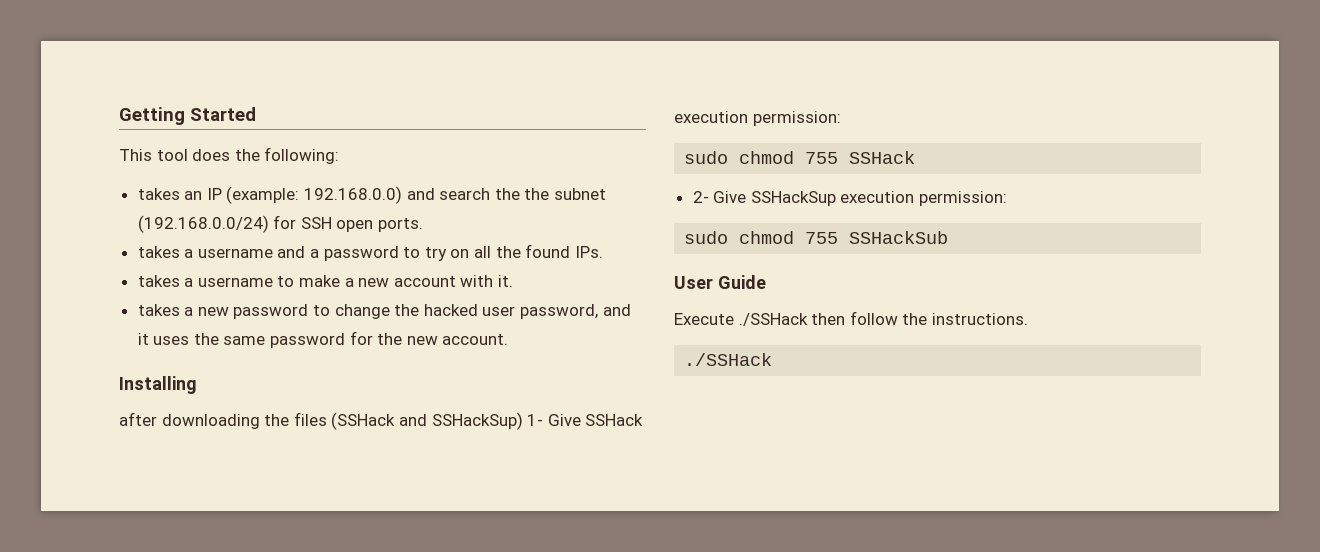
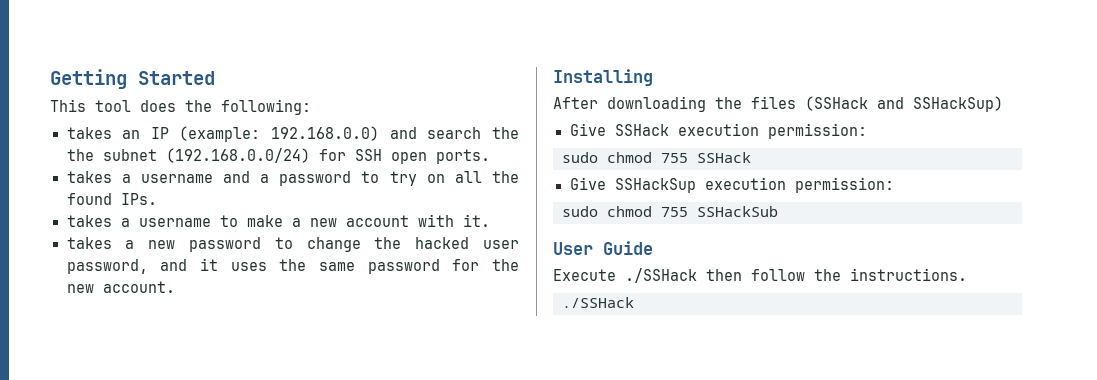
- after downloading the files (SSHack and SSHackSup) 1- Give SSHack execution permission:
+ After downloading the files (SSHack and SSHackSup)
+ Give SSHack execution permission:
- 2- Give SSHackSup execution permission:
+ Give SSHackSup execution permission:

